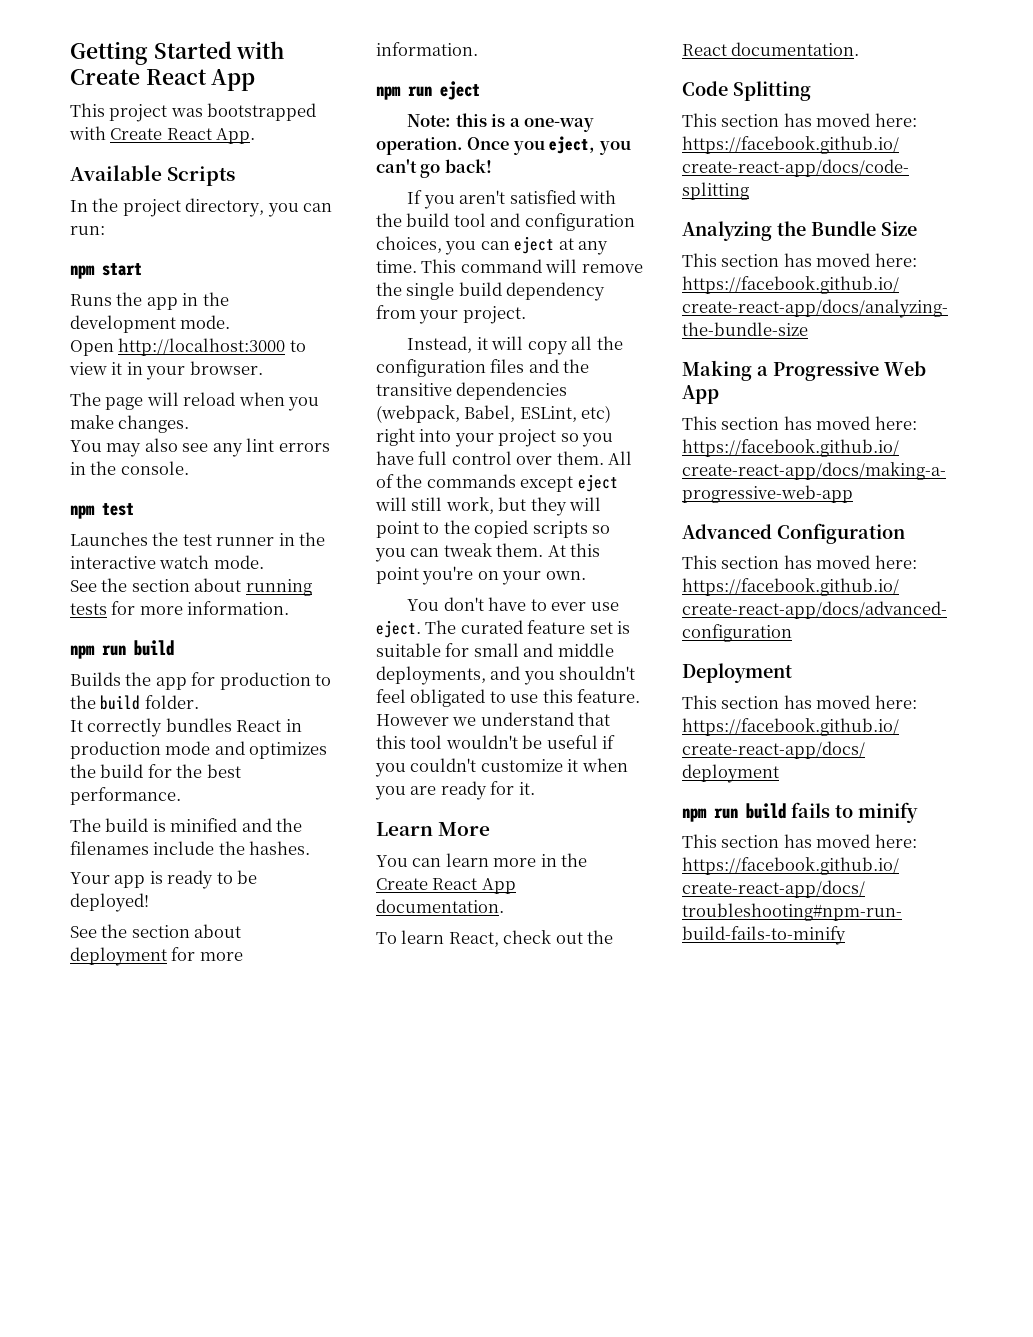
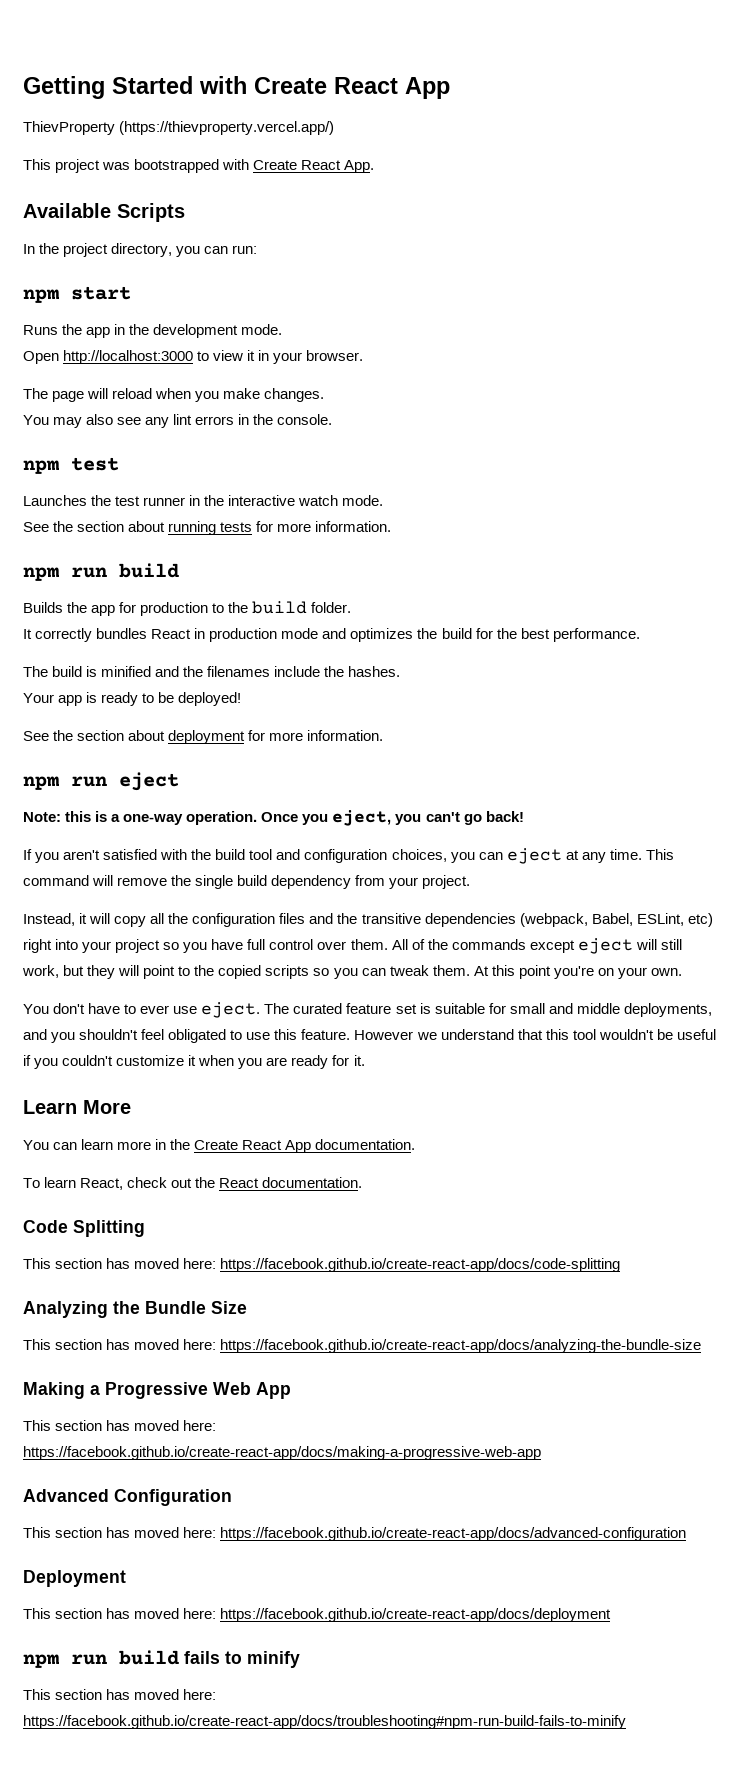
+ ThievProperty (https://thievproperty.vercel.app/)

